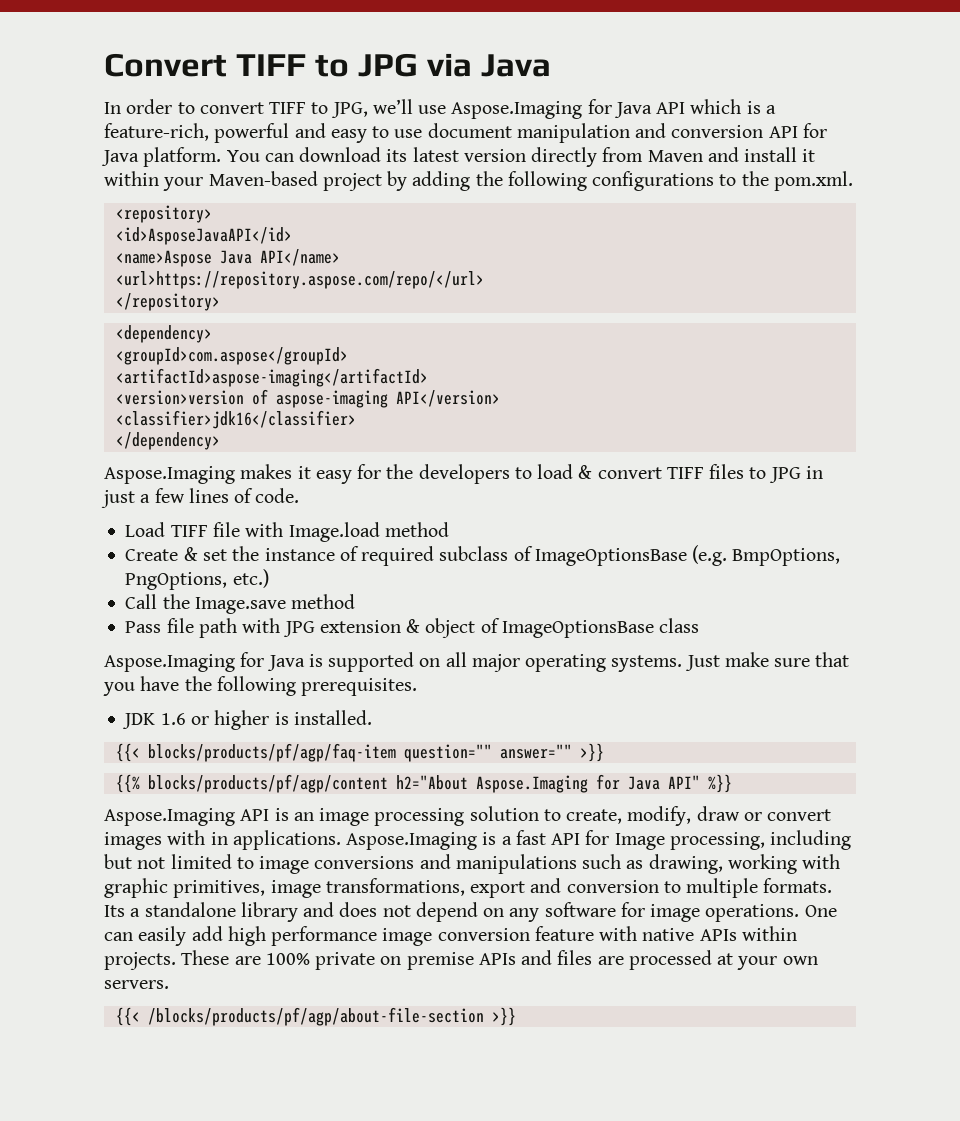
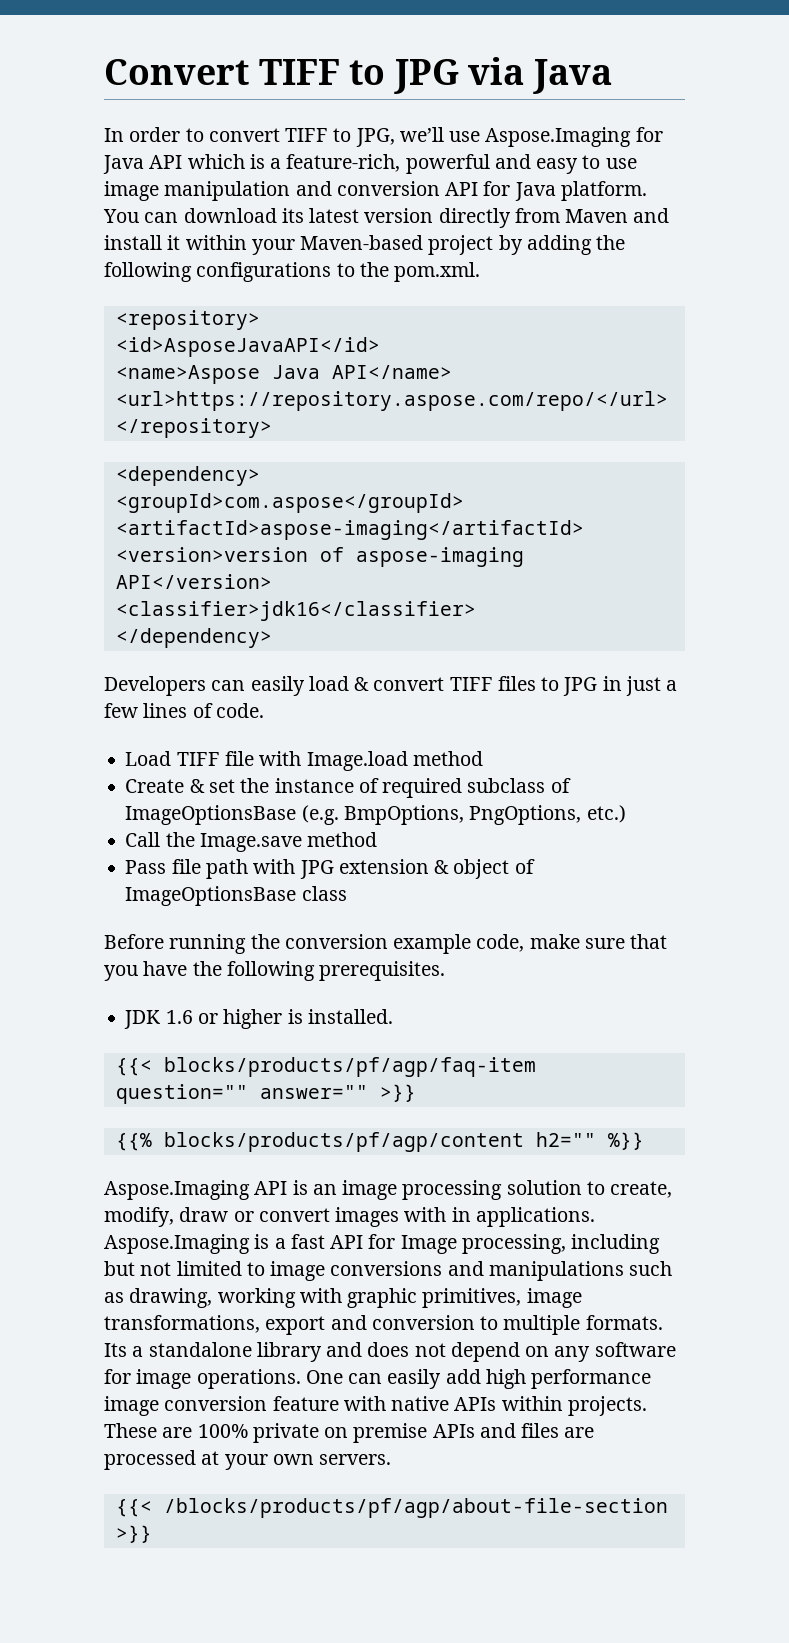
- In order to convert TIFF to JPG, we’ll use Aspose.Imaging for Java API which is a feature-rich, powerful and easy to use document manipulation and conversion API for Java platform.
+ In order to convert TIFF to JPG, we’ll use Aspose.Imaging for Java API which is a feature-rich, powerful and easy to use image manipulation and conversion API for Java platform.
- Aspose.Imaging makes it easy for the developers to load & convert TIFF files to JPG in just a few lines of code.
+ Developers can easily load & convert TIFF files to JPG in just a few lines of code.
- Aspose.Imaging for Java is supported on all major operating systems. Just make sure that you have the following prerequisites.
+ Before running the conversion example code, make sure that you have the following prerequisites.
- {{% blocks/products/pf/agp/content h2="About Aspose.Imaging for Java API" %}}
+ {{% blocks/products/pf/agp/content h2="" %}}

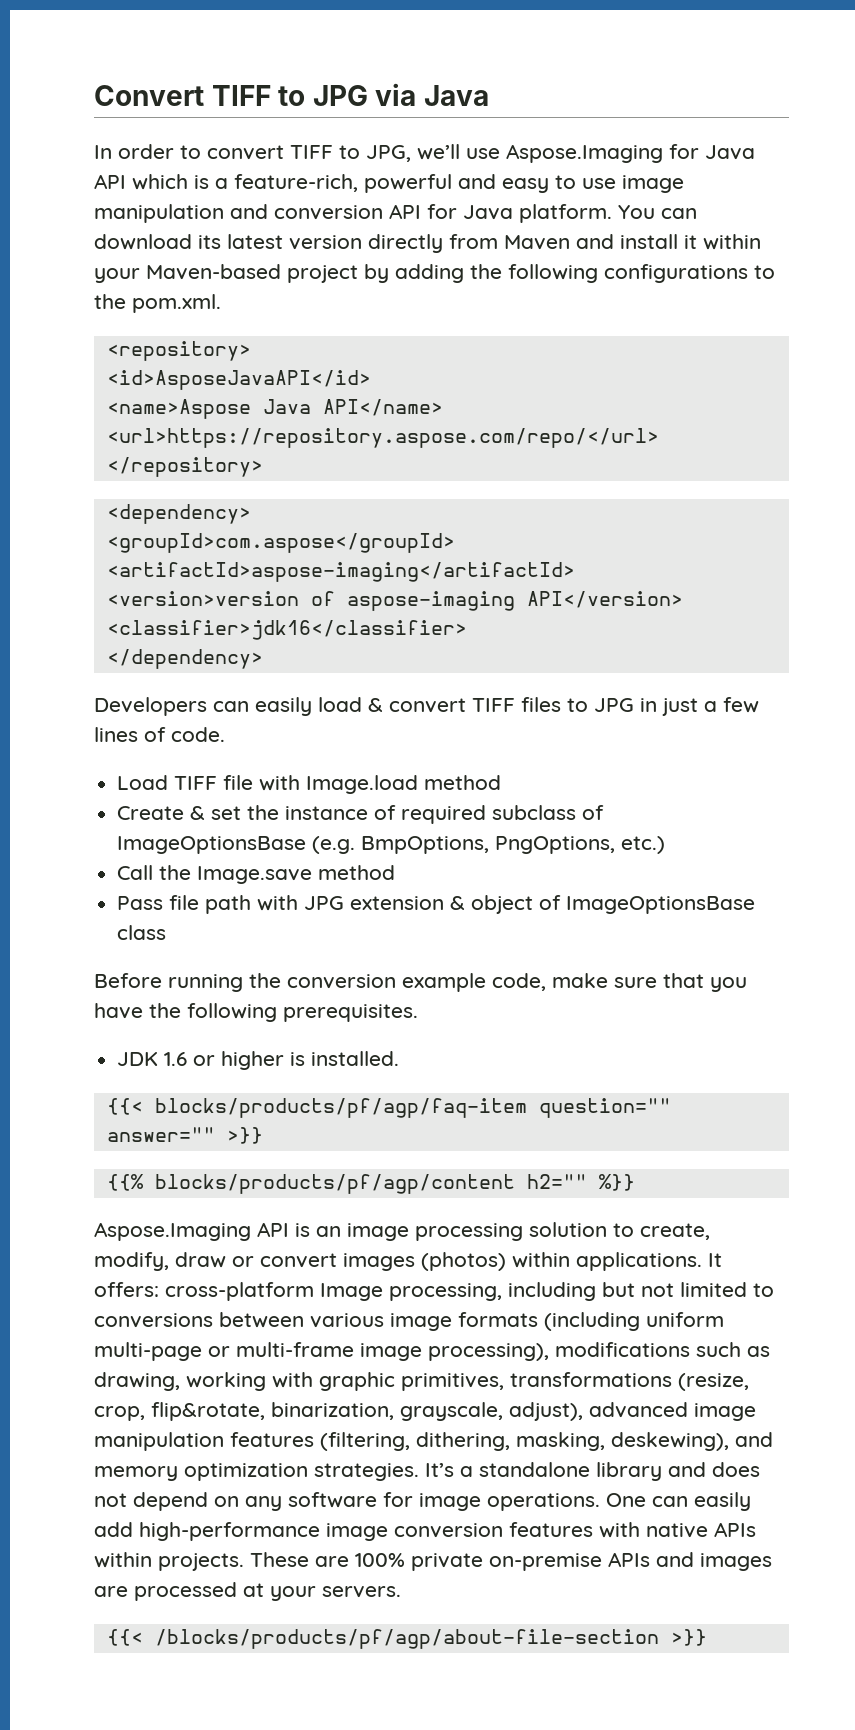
- Aspose.Imaging API is an image processing solution to create, modify, draw or convert images with in applications. Aspose.Imaging is a fast API for Image processing, including but not limited to image conversions and manipulations such as drawing, working with graphic primitives, image transformations, export and conversion to multiple formats. Its a standalone library and does not depend on any software for image operations.
+ Aspose.Imaging API is an image processing solution to create, modify, draw or convert images (photos) within applications. It offers: cross-platform Image processing, including but not limited to conversions between various image formats (including uniform multi-page or multi-frame image processing), modifications such as drawing, working with graphic primitives, transformations (resize, crop, flip&rotate, binarization, grayscale, adjust), advanced image manipulation features (filtering, dithering, masking, deskewing), and memory optimization strategies. It’s a standalone library and does not depend on any software for image operations.
- One can easily add high performance image conversion feature with native APIs within projects.
+ One can easily add high-performance image conversion features with native APIs within projects.
- These are 100% private on premise APIs and files are processed at your own servers.
+ These are 100% private on-premise APIs and images are processed at your servers.

